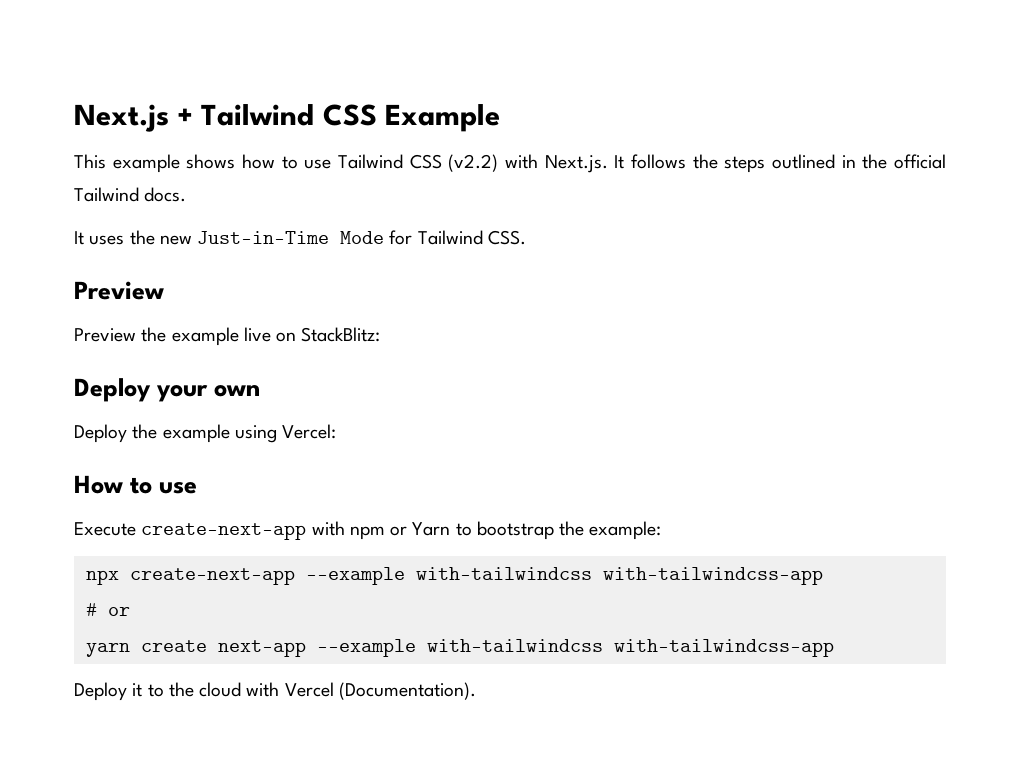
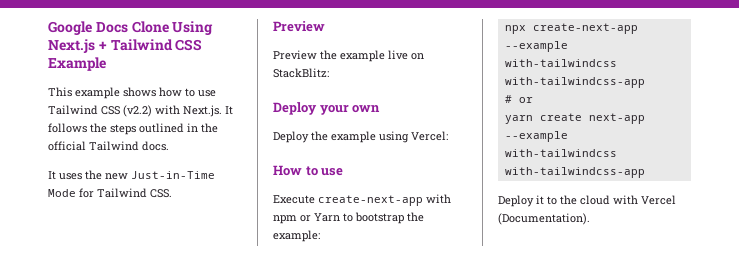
- Next.js + Tailwind CSS Example
+ Google Docs Clone Using Next.js + Tailwind CSS Example

